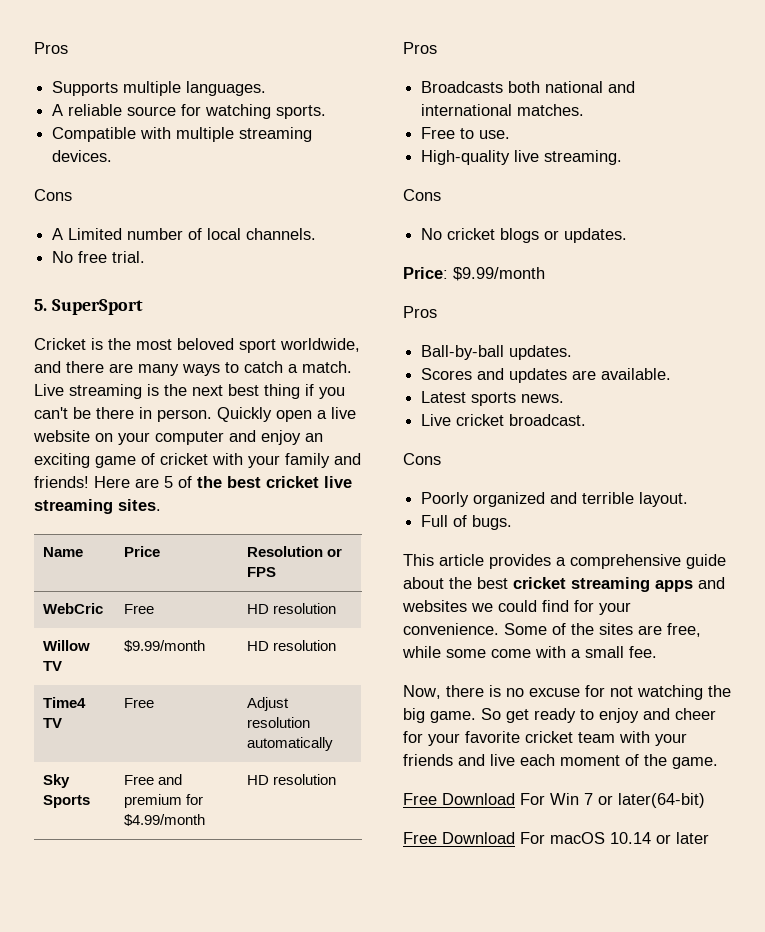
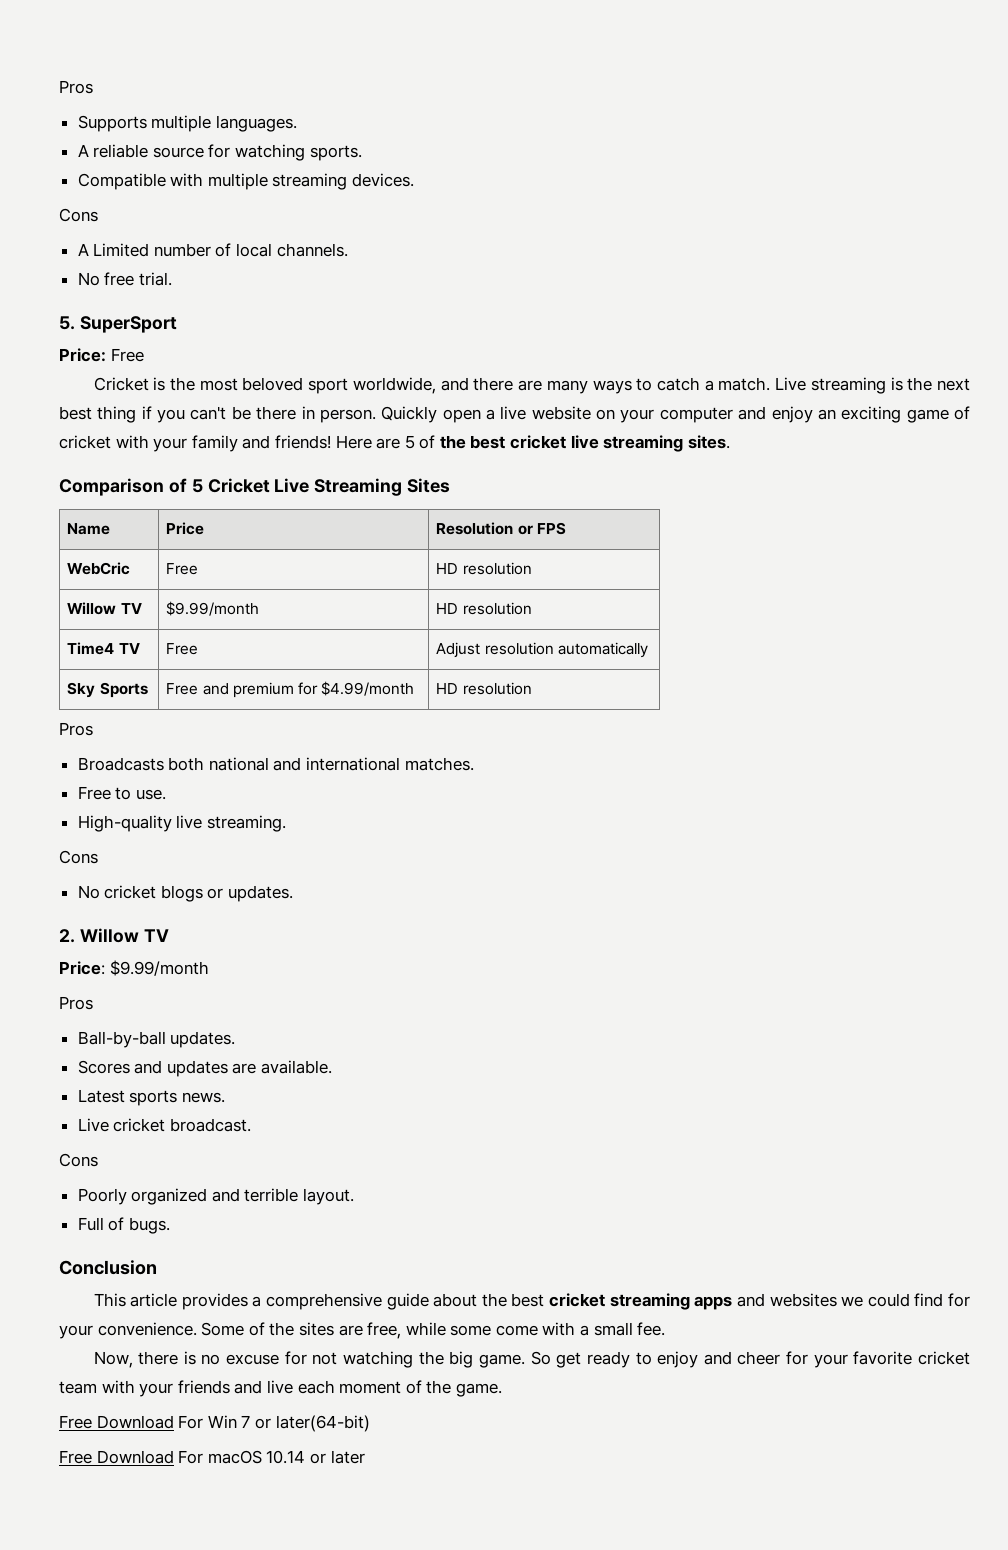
+ Price: Free
+ Comparison of 5 Cricket Live Streaming Sites
+ 2. Willow TV
+ Conclusion

